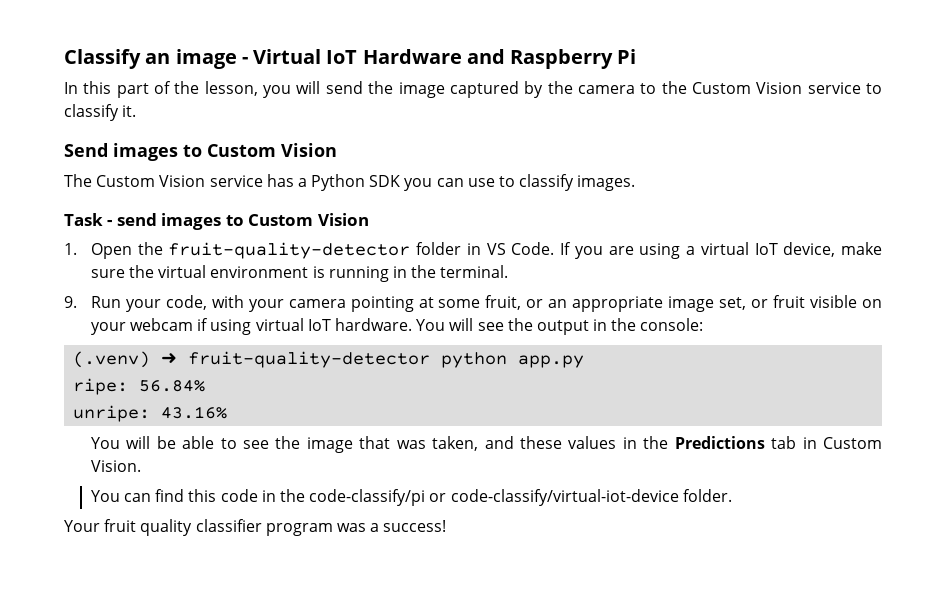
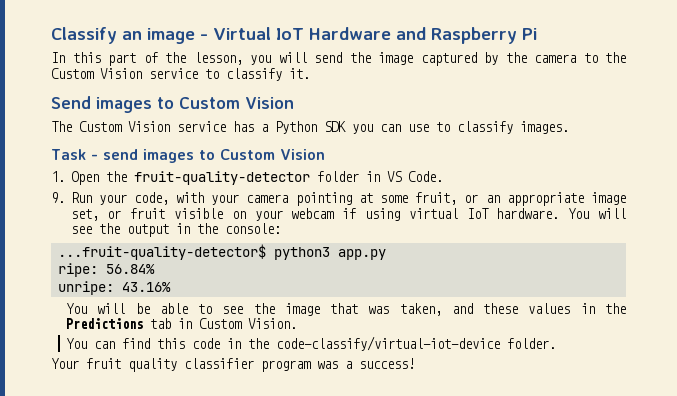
- If you are using a virtual IoT device, make sure the virtual environment is running in the terminal.
- (.venv) ➜ fruit-quality-detector python app.py
+ ...fruit-quality-detector$ python3 app.py
- You can find this code in the code-classify/pi or code-classify/virtual-iot-device folder.
+ You can find this code in the code-classify/virtual-iot-device folder.

